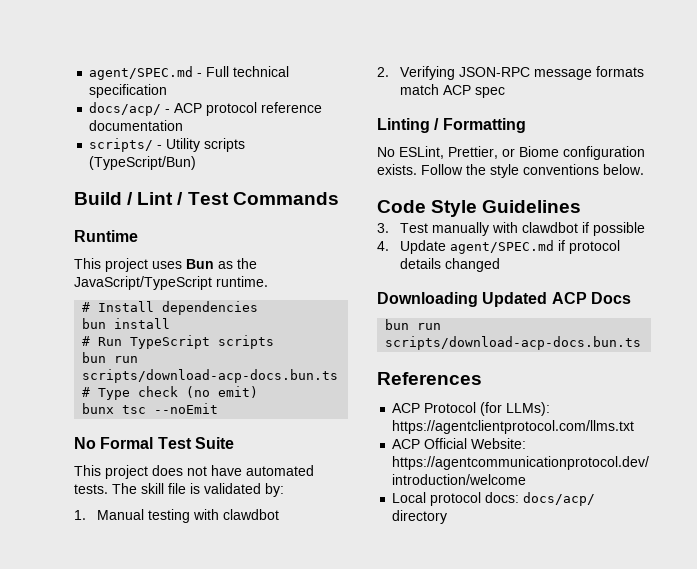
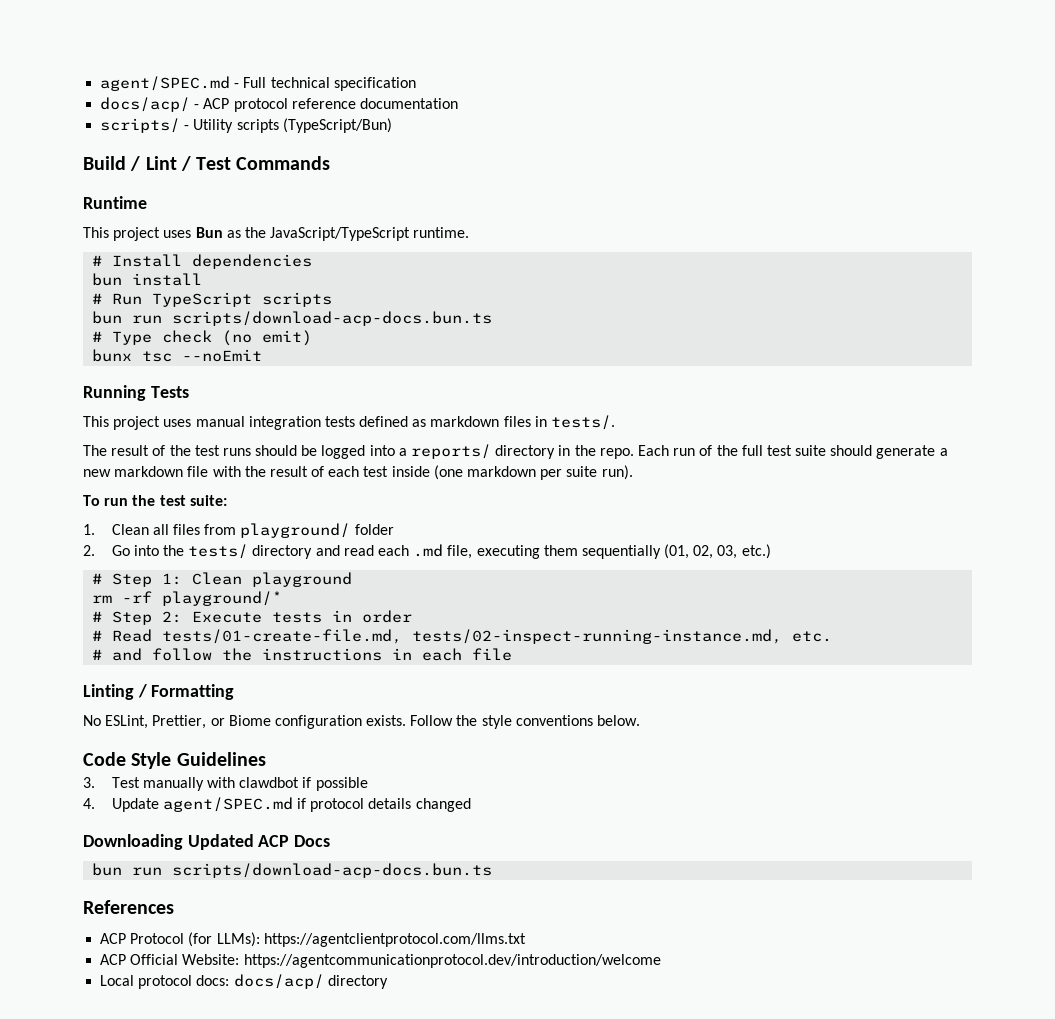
- No Formal Test Suite
- This project does not have automated tests. The skill file is validated by:
- 1. Manual testing with clawdbot
- 2. Verifying JSON-RPC message formats match ACP spec
+ Running Tests
+ This project uses manual integration tests defined as markdown files in tests/.
+ The result of the test runs should be logged into a reports/ directory in the repo. Each run of the full test suite should generate a new markdown file with the result of each test inside (one markdown per suite run).
+ To run the test suite:
+ 1. Clean all files from playground/ folder
+ 2. Go into the tests/ directory and read each .md file, executing them sequentially (01, 02, 03, etc.)
+ # Step 1: Clean playground
+ rm -rf playground/*
+ # Step 2: Execute tests in order
+ # Read tests/01-create-file.md, tests/02-inspect-running-instance.md, etc.
+ # and follow the instructions in each file

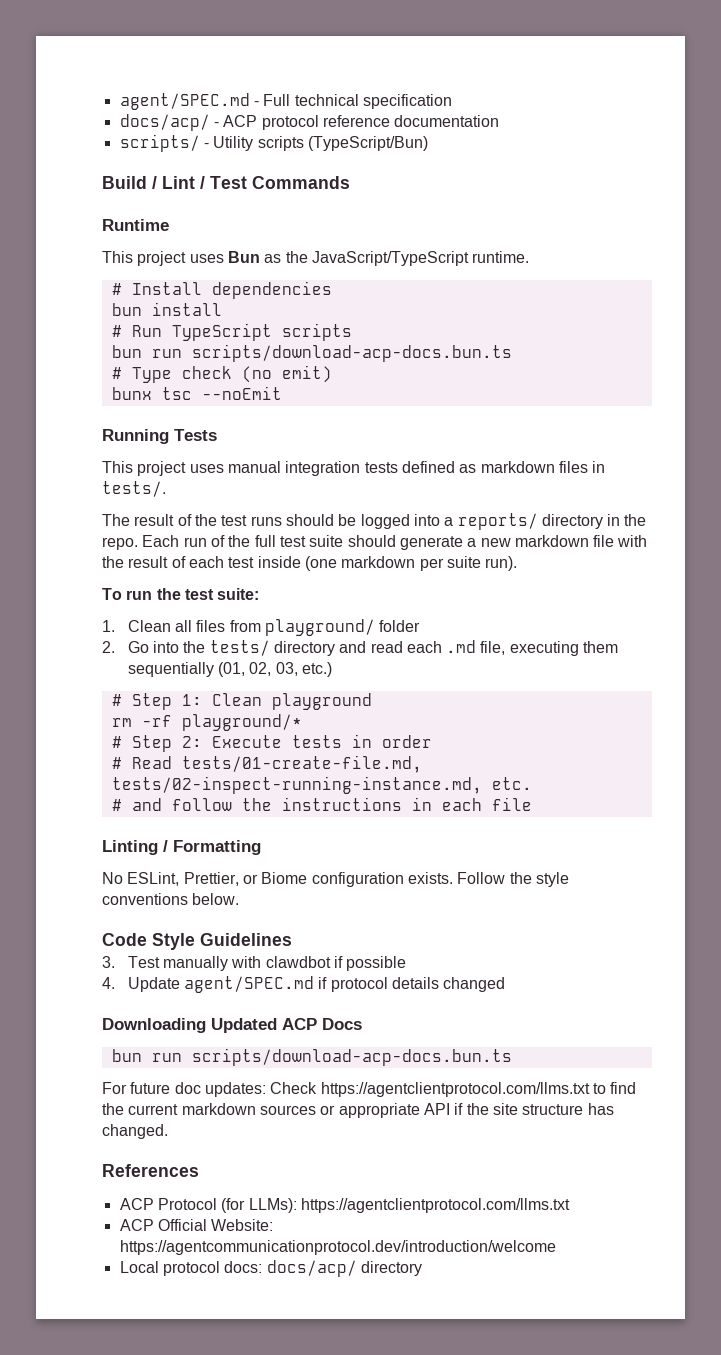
+ For future doc updates: Check https://agentclientprotocol.com/llms.txt to find the current markdown sources or appropriate API if the site structure has changed.

